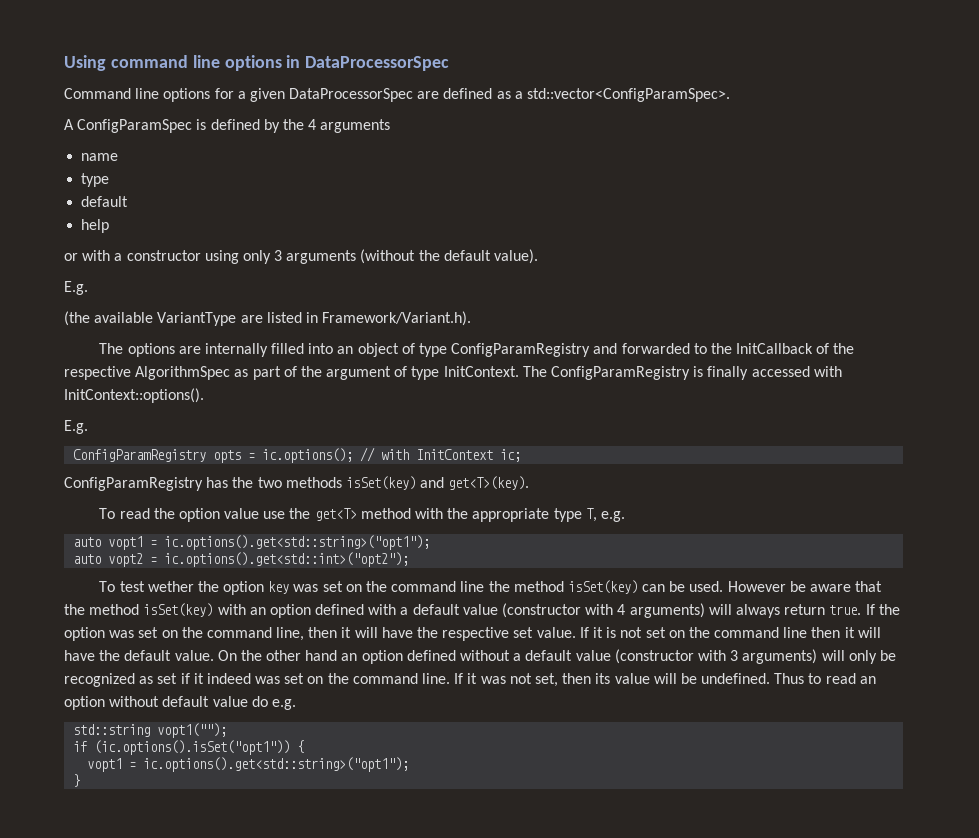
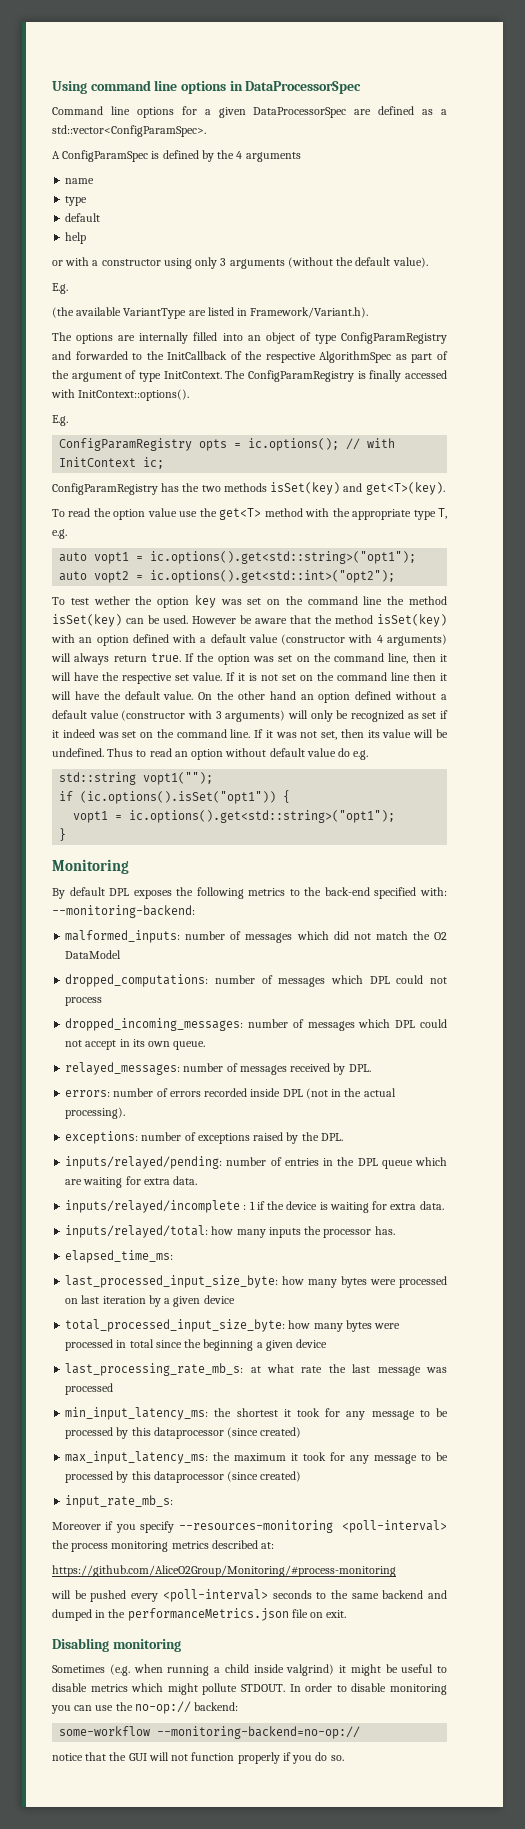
+ Monitoring
+ By default DPL exposes the following metrics to the back-end specified with: --monitoring-backend:
+ malformed_inputs: number of messages which did not match the O2 DataModel
+ dropped_computations: number of messages which DPL could not process
+ dropped_incoming_messages: number of messages which DPL could not accept in its own queue.
+ relayed_messages: number of messages received by DPL.
+ errors: number of errors recorded inside DPL (not in the actual processing).
+ exceptions: number of exceptions raised by the DPL.
+ inputs/relayed/pending: number of entries in the DPL queue which are waiting for extra data.
+ inputs/relayed/incomplete : 1 if the device is waiting for extra data.
+ inputs/relayed/total: how many inputs the processor has.
+ elapsed_time_ms:
+ last_processed_input_size_byte: how many bytes were processed on last iteration by a given device
+ total_processed_input_size_byte: how many bytes were processed in total since the beginning a given device
+ last_processing_rate_mb_s: at what rate the last message was processed
+ min_input_latency_ms: the shortest it took for any message to be processed by this dataprocessor (since created)
+ max_input_latency_ms: the maximum it took for any message to be processed by this dataprocessor (since created)
+ input_rate_mb_s:
+ Moreover if you specify --resources-monitoring <poll-interval> the process monitoring metrics described at:
+ https://github.com/AliceO2Group/Monitoring/#process-monitoring
+ will be pushed every <poll-interval> seconds to the same backend and dumped in the performanceMetrics.json file on exit.
+ Disabling monitoring
+ Sometimes (e.g. when running a child inside valgrind) it might be useful to disable metrics which might pollute STDOUT. In order to disable monitoring you can use the no-op:// backend:
+ some-workflow --monitoring-backend=no-op://
+ notice that the GUI will not function properly if you do so.

